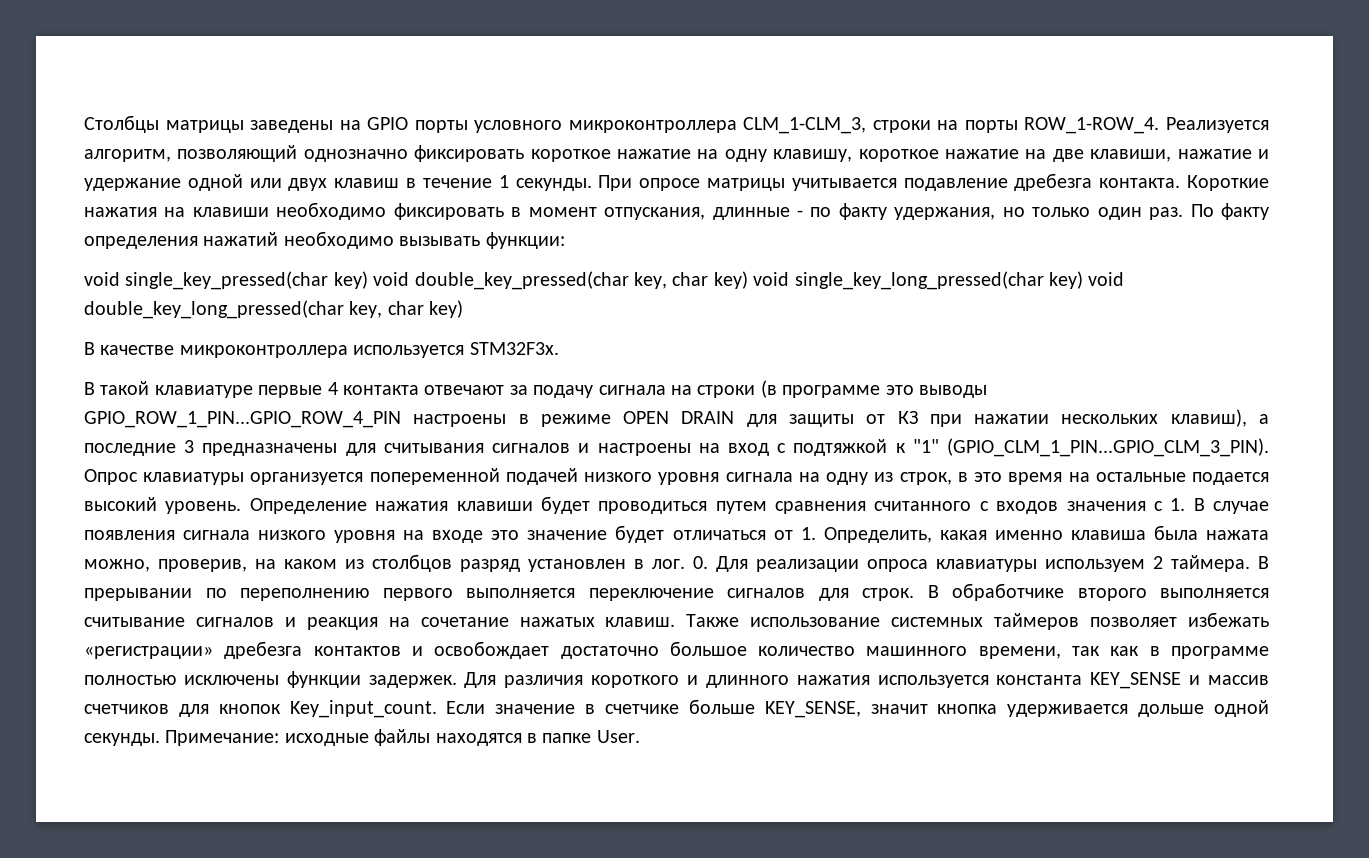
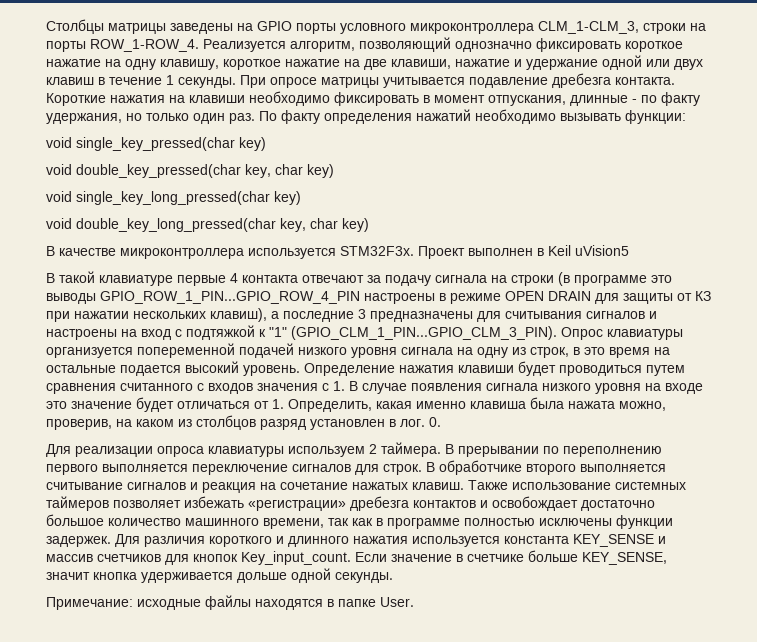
- void single_key_pressed(char key) void double_key_pressed(char key, char key) void single_key_long_pressed(char key) void double_key_long_pressed(char key, char key)
+ void single_key_pressed(char key)
+ void double_key_pressed(char key, char key)
+ void single_key_long_pressed(char key)
+ void double_key_long_pressed(char key, char key)
+ Проект выполнен в Keil uVision5
- 0. Для реализации опроса клавиатуры используем 2 таймера.
+ 0.
+ Для реализации опроса клавиатуры используем 2 таймера.
- Если значение в счетчике больше KEY_SENSE, значит кнопка удерживается дольше одной секунды. Примечание: исходные файлы находятся в папке User.
+ Если значение в счетчике больше KEY_SENSE, значит кнопка удерживается дольше одной секунды.
+ Примечание: исходные файлы находятся в папке User.

